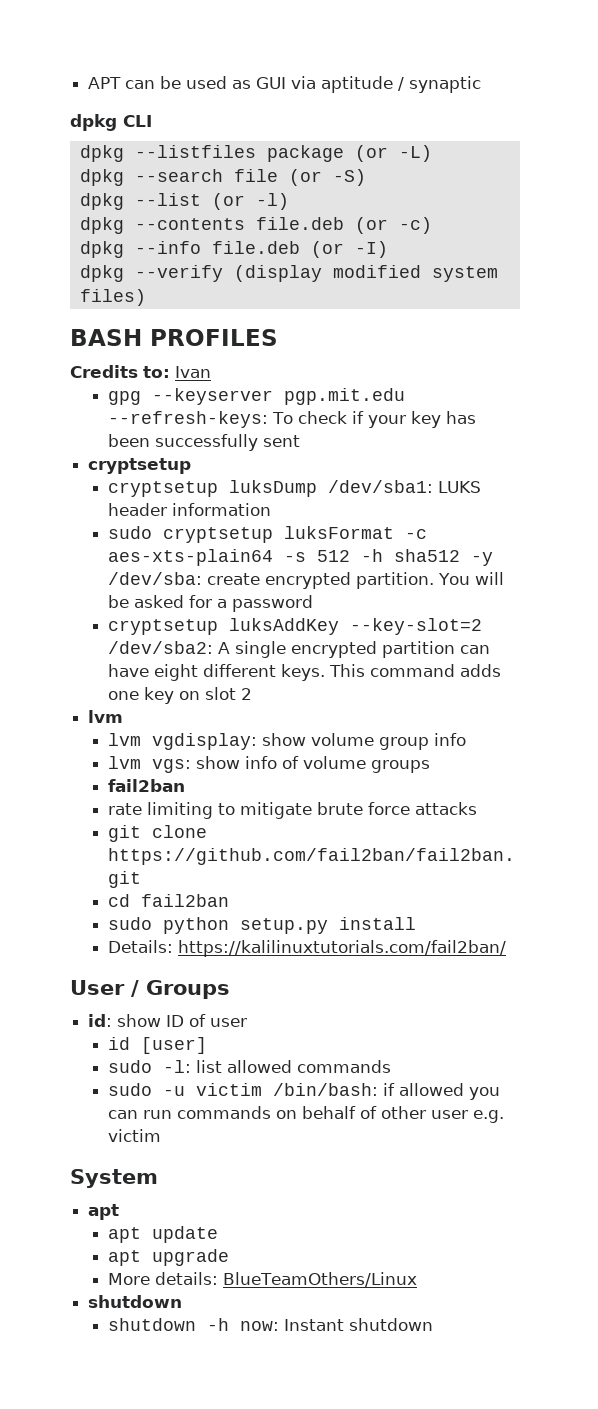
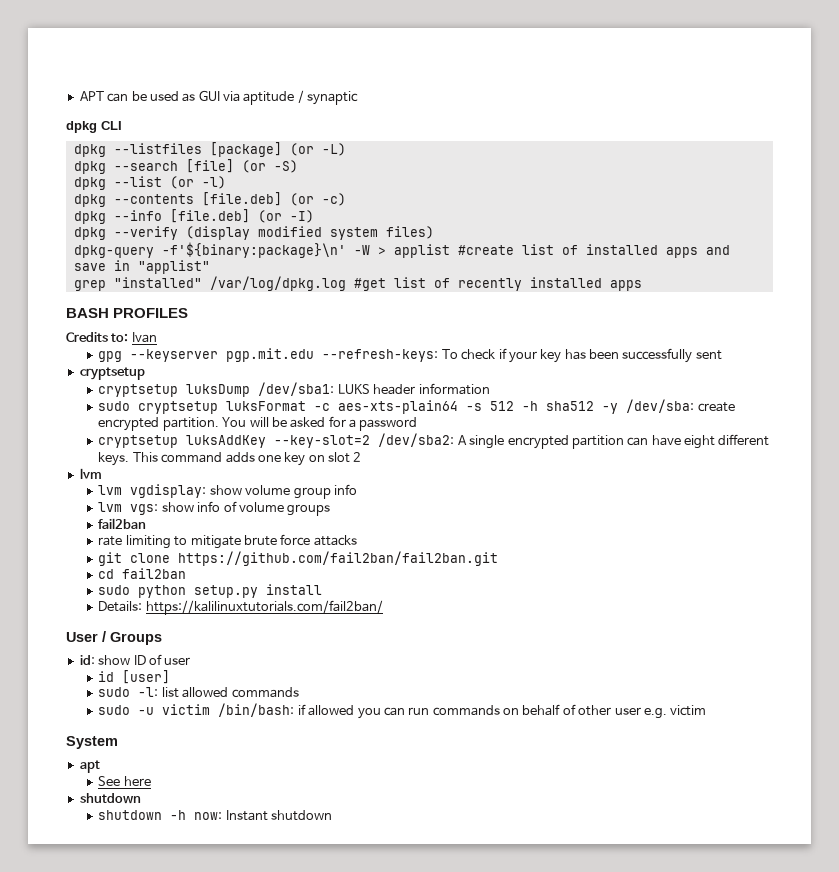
- dpkg --listfiles package (or -L)
+ dpkg --listfiles [package] (or -L)
- dpkg --search file (or -S)
+ dpkg --search [file] (or -S)
- dpkg --contents file.deb (or -c)
+ dpkg --contents [file.deb] (or -c)
- dpkg --info file.deb (or -I)
+ dpkg --info [file.deb] (or -I)
+ dpkg-query -f'${binary:package}\n' -W > applist #create list of installed apps and save in "applist"
+ grep "installed" /var/log/dpkg.log #get list of recently installed apps
- apt update
- apt upgrade
- More details: BlueTeamOthers/Linux
+ See here

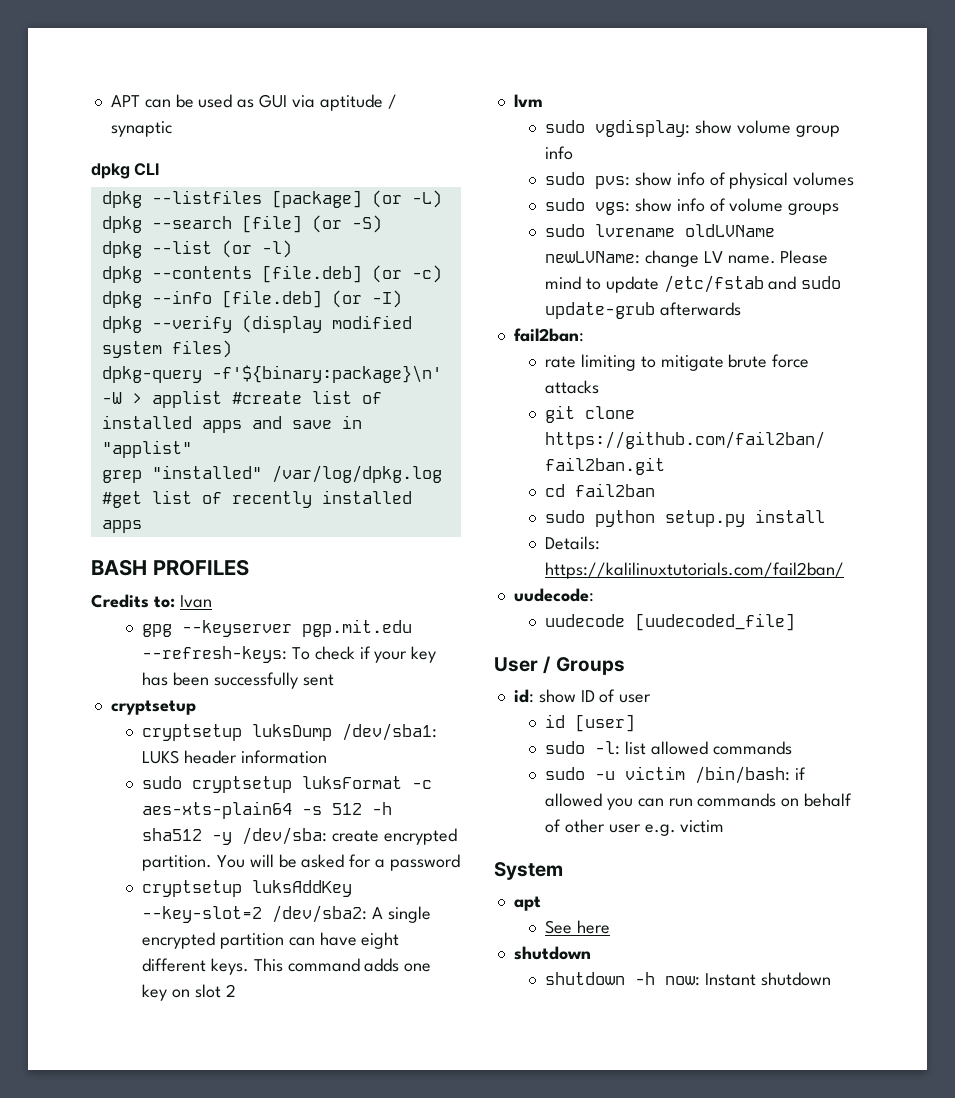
- lvm vgdisplay: show volume group info
+ sudo vgdisplay: show volume group info
- lvm vgs: show info of volume groups
- fail2ban
+ sudo pvs: show info of physical volumes
+ sudo vgs: show info of volume groups
+ sudo lvrename oldLVName newLVName: change LV name. Please mind to update /etc/fstab and sudo update-grub afterwards
+ fail2ban:
+ uudecode:
+ uudecode [uudecoded_file]

